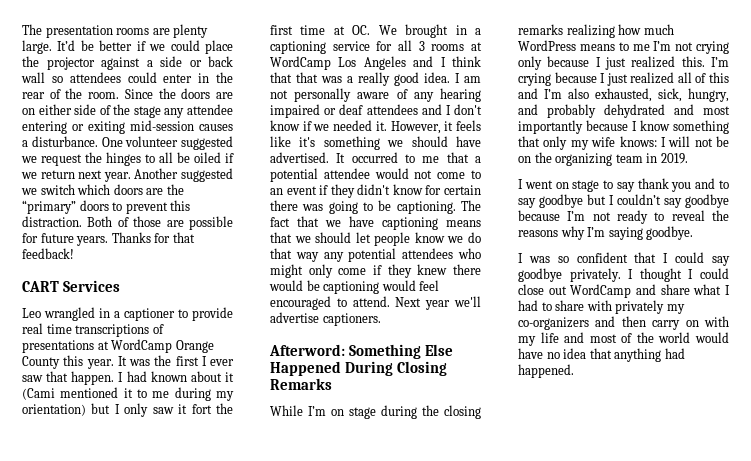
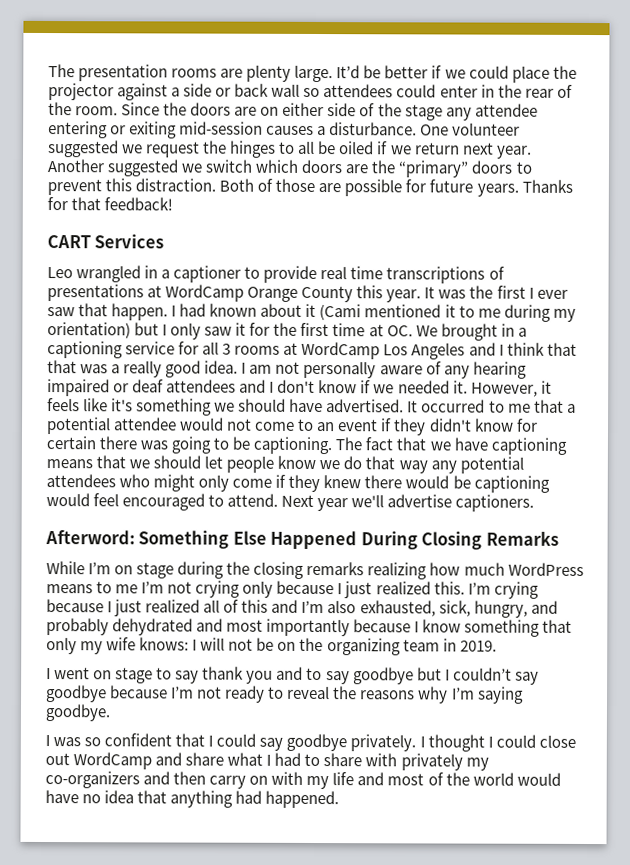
- I had known about it (Cami mentioned it to me during my orientation) but I only saw it fort the first time at OC. We brought in a captioning service for all 3 rooms at WordCamp Los Angeles and I think that that was a really good idea.
+ I had known about it (Cami mentioned it to me during my orientation) but I only saw it for the first time at OC. We brought in a captioning service for all 3 rooms at WordCamp Los Angeles and I think that that was a really good idea.

